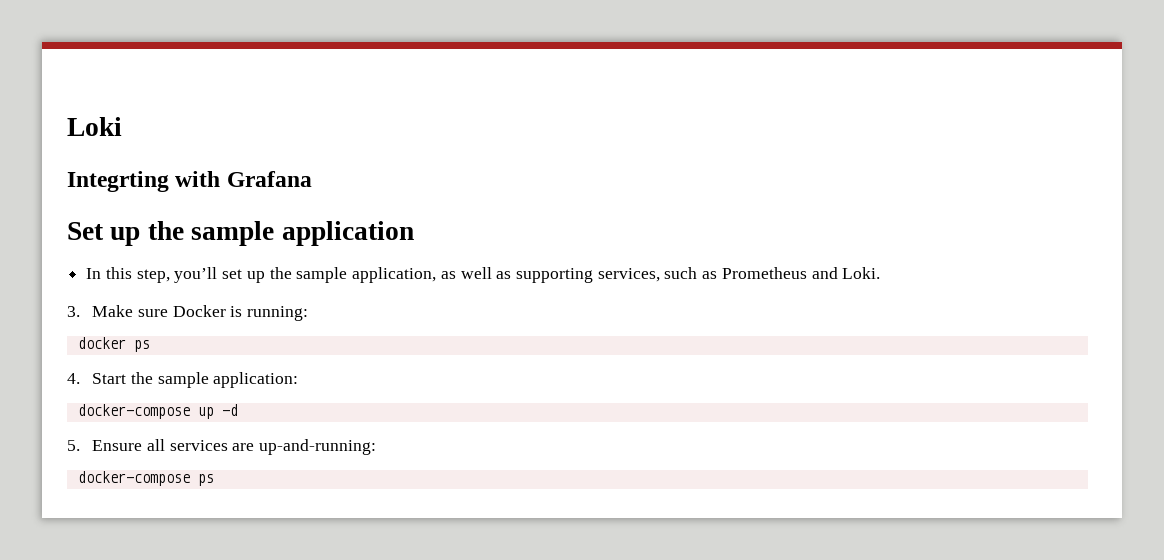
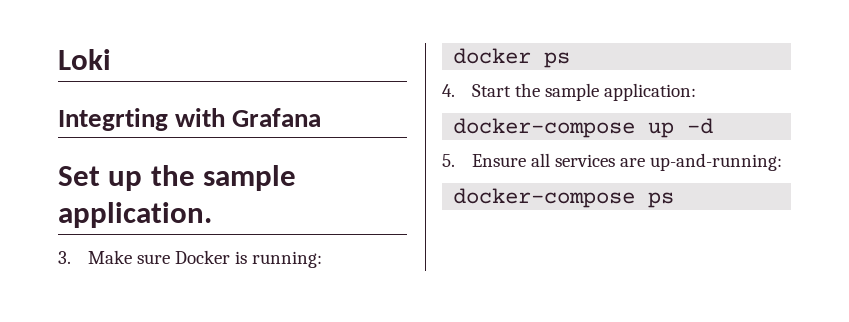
- Set up the sample application
- In this step, you’ll set up the sample application, as well as supporting services, such as Prometheus and Loki.
+ Set up the sample application.

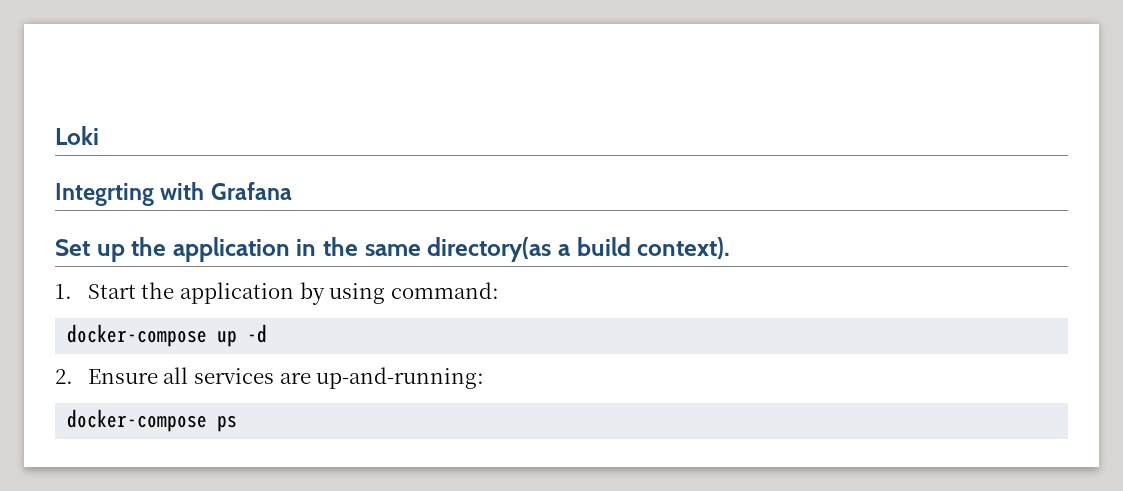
- Set up the sample application.
- 3. Make sure Docker is running:
- docker ps
- 4. Start the sample application:
+ Set up the application in the same directory(as a build context).
+ 1. Start the application by using command:
- 5. Ensure all services are up-and-running:
+ 2. Ensure all services are up-and-running:

